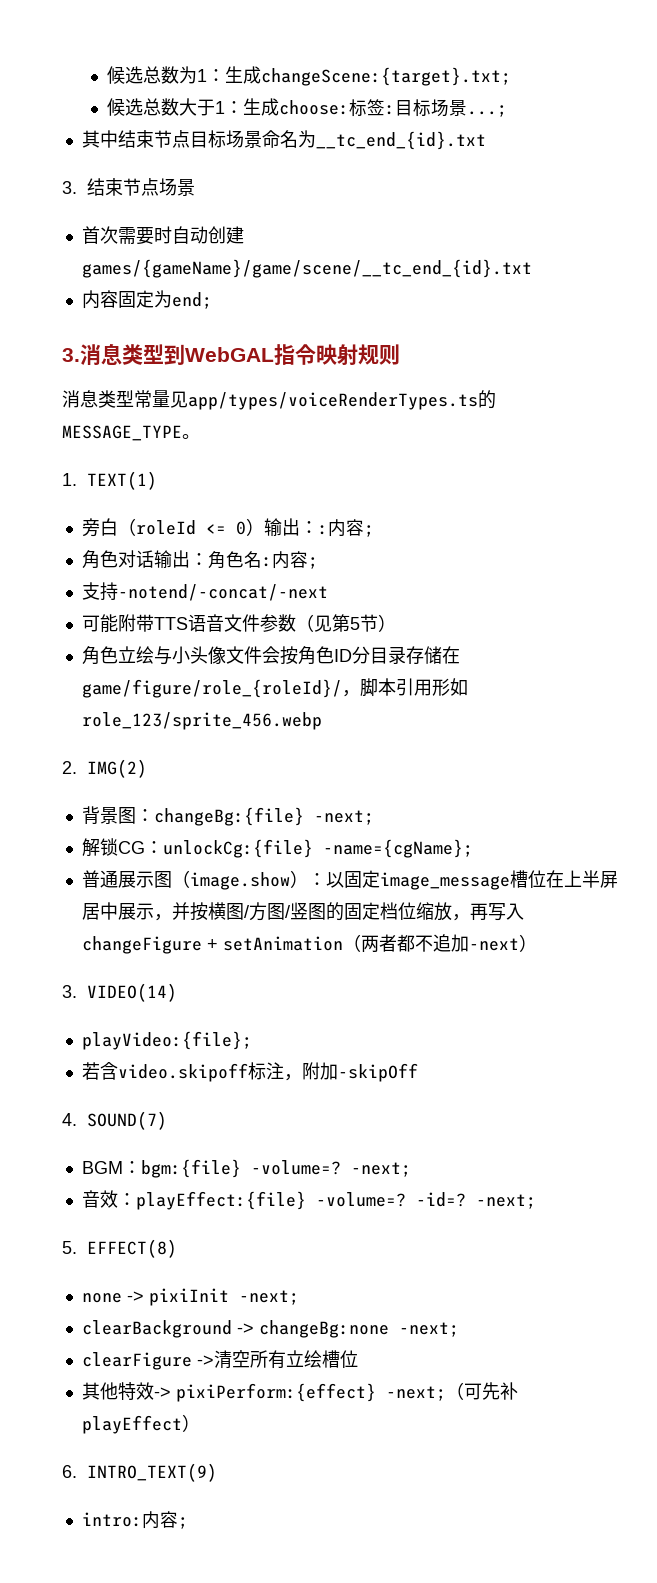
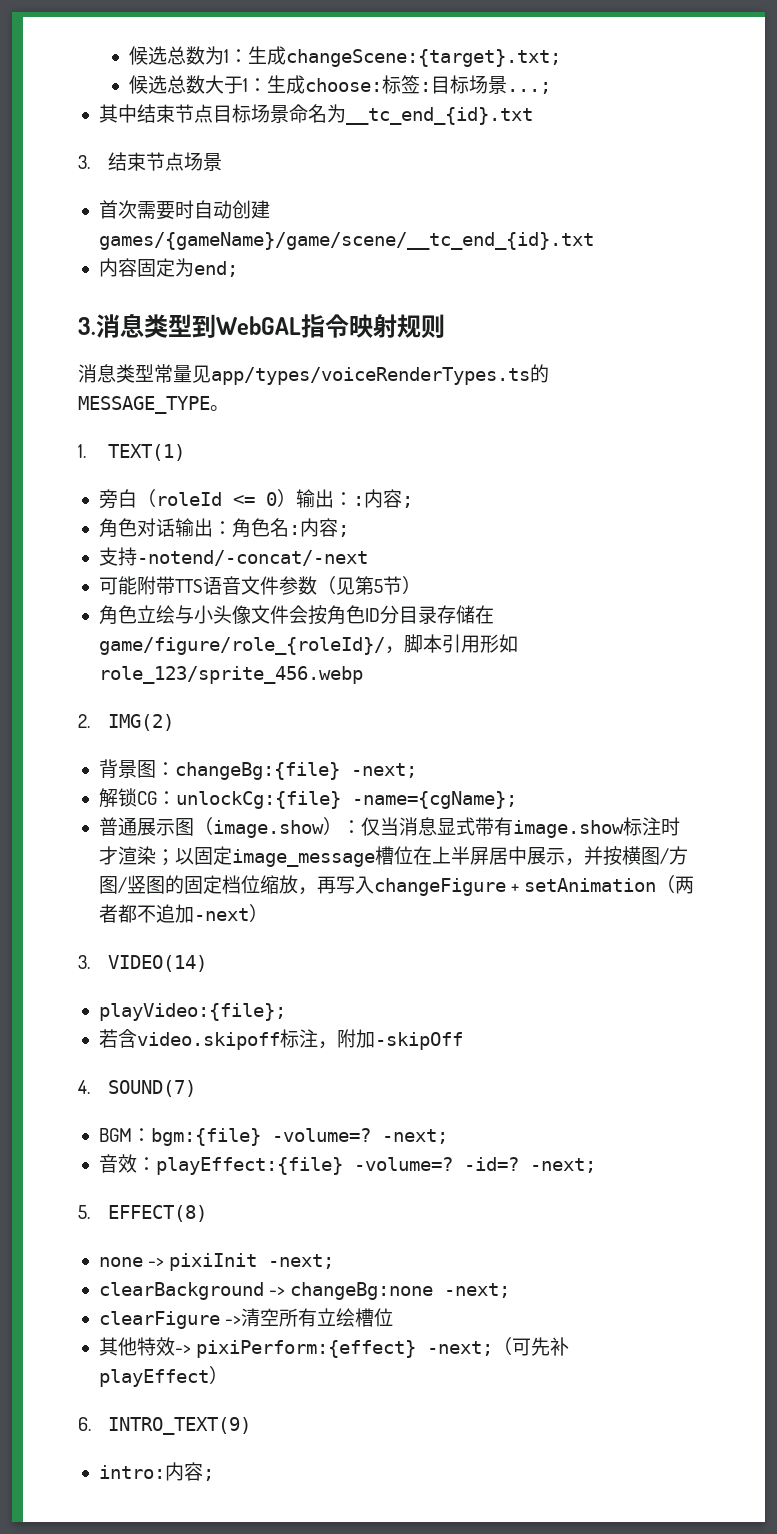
- 普通展示图（image.show）：以固定image_message槽位在上半屏居中展示，并按横图/方图/竖图的固定档位缩放，再写入changeFigure + setAnimation（两者都不追加-next）
+ 普通展示图（image.show）：仅当消息显式带有image.show标注时才渲染；以固定image_message槽位在上半屏居中展示，并按横图/方图/竖图的固定档位缩放，再写入changeFigure + setAnimation（两者都不追加-next）

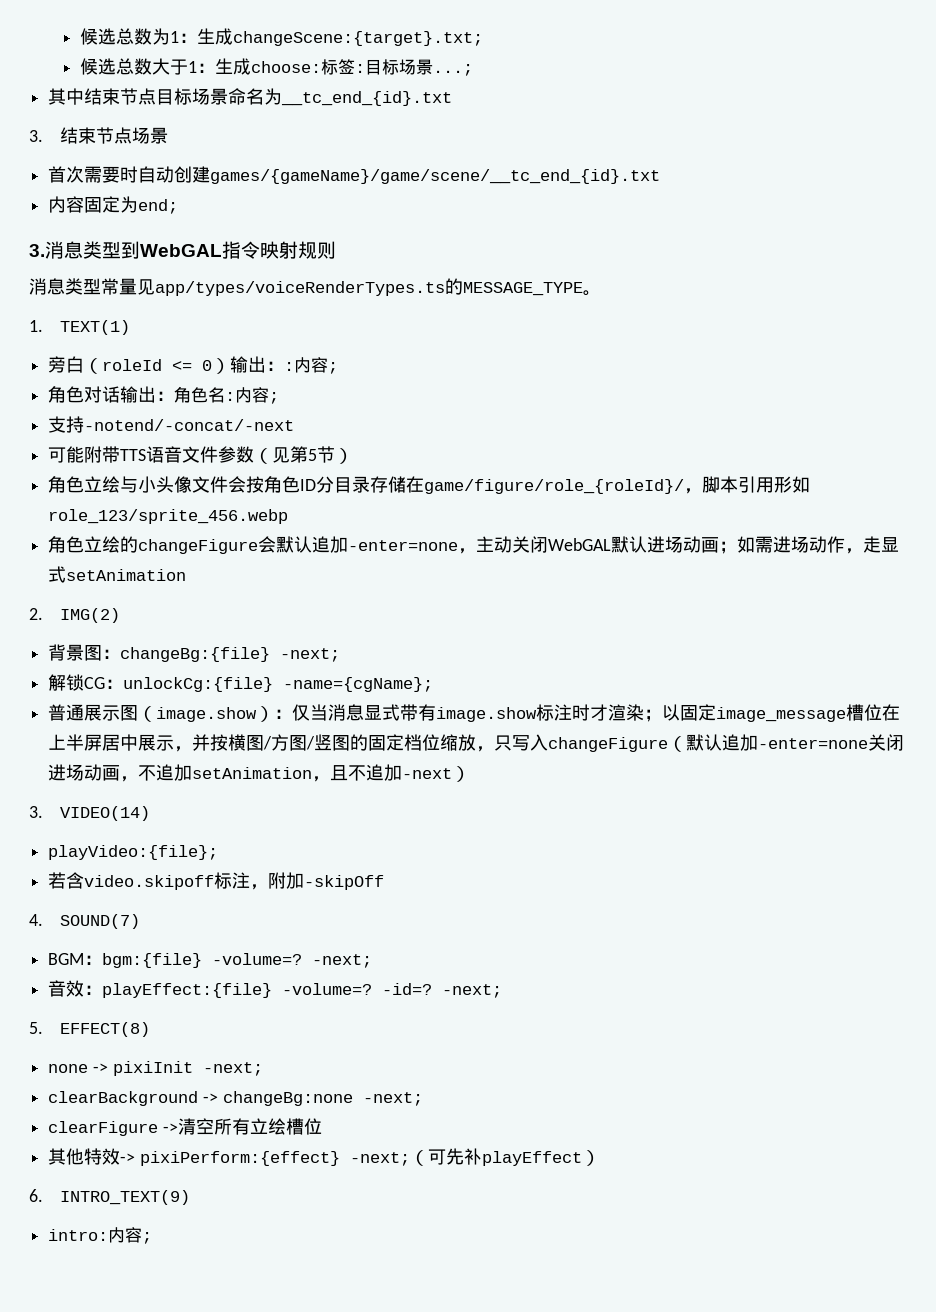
+ 角色立绘的changeFigure会默认追加-enter=none，主动关闭WebGAL默认进场动画；如需进场动作，走显式setAnimation
- 普通展示图（image.show）：仅当消息显式带有image.show标注时才渲染；以固定image_message槽位在上半屏居中展示，并按横图/方图/竖图的固定档位缩放，再写入changeFigure + setAnimation（两者都不追加-next）
+ 普通展示图（image.show）：仅当消息显式带有image.show标注时才渲染；以固定image_message槽位在上半屏居中展示，并按横图/方图/竖图的固定档位缩放，只写入changeFigure（默认追加-enter=none关闭进场动画，不追加setAnimation，且不追加-next）

